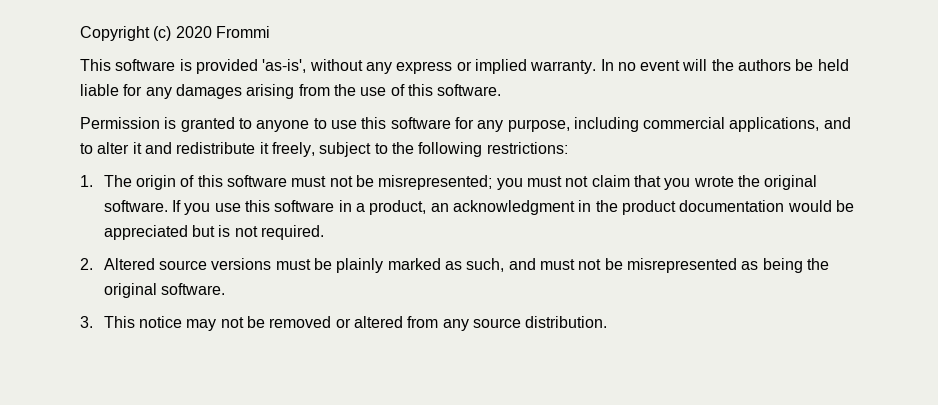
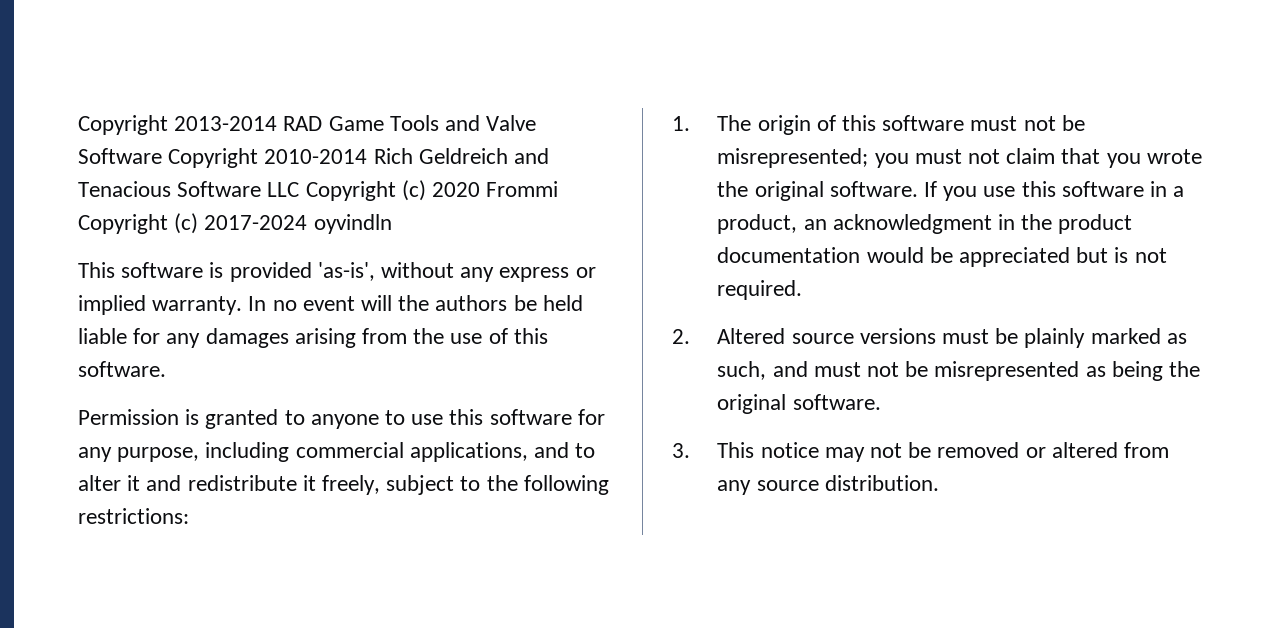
- Copyright (c) 2020 Frommi
+ Copyright 2013-2014 RAD Game Tools and Valve Software Copyright 2010-2014 Rich Geldreich and Tenacious Software LLC Copyright (c) 2020 Frommi Copyright (c) 2017-2024 oyvindln

